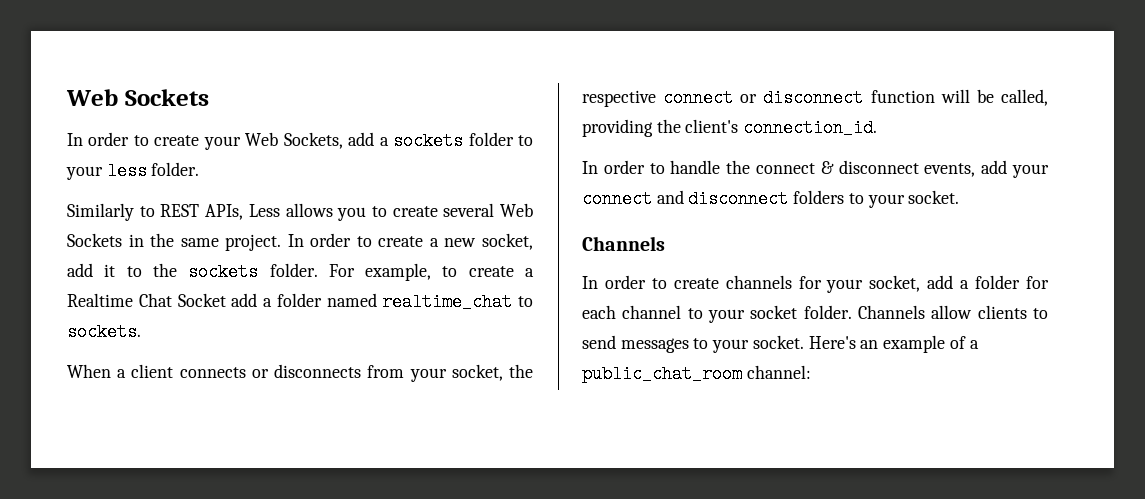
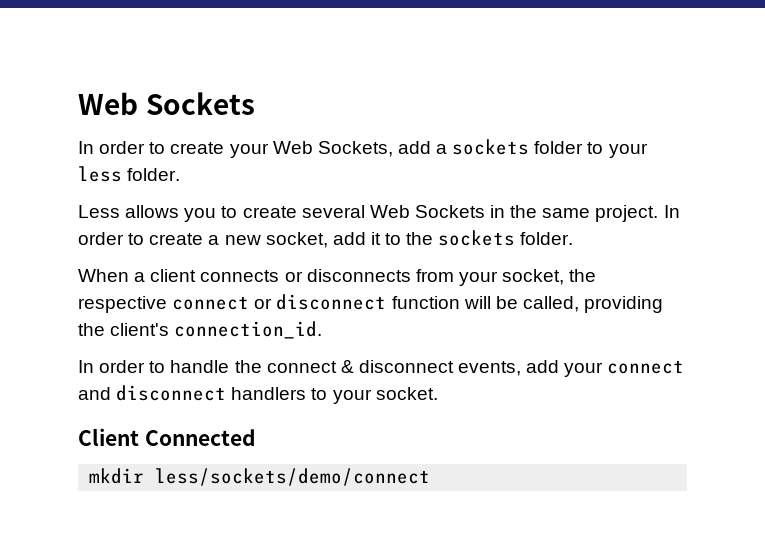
- Similarly to REST APIs, Less allows you to create several Web Sockets in the same project.
+ Less allows you to create several Web Sockets in the same project.
- For example, to create a Realtime Chat Socket add a folder named realtime_chat to sockets.
- In order to handle the connect & disconnect events, add your connect and disconnect folders to your socket.
- Channels
- In order to create channels for your socket, add a folder for each channel to your socket folder. Channels allow clients to send messages to your socket. Here's an example of a public_chat_room channel:
+ In order to handle the connect & disconnect events, add your connect and disconnect handlers to your socket.
+ Client Connected
+ mkdir less/sockets/demo/connect

